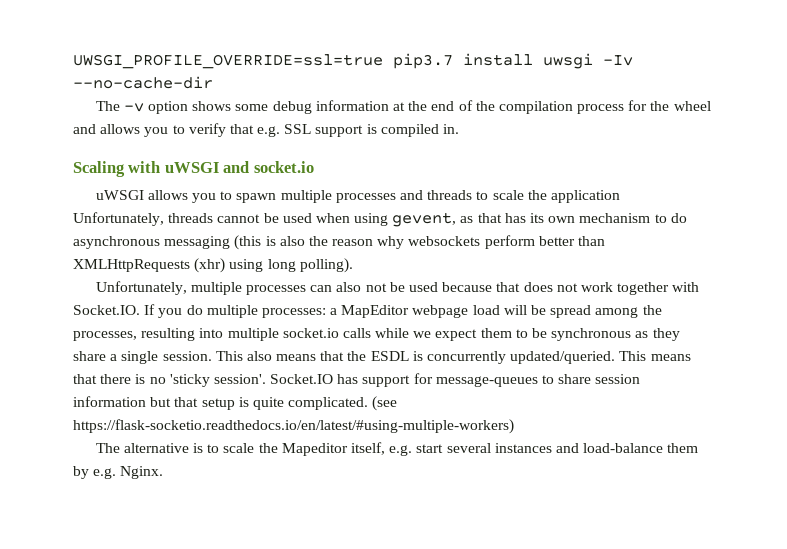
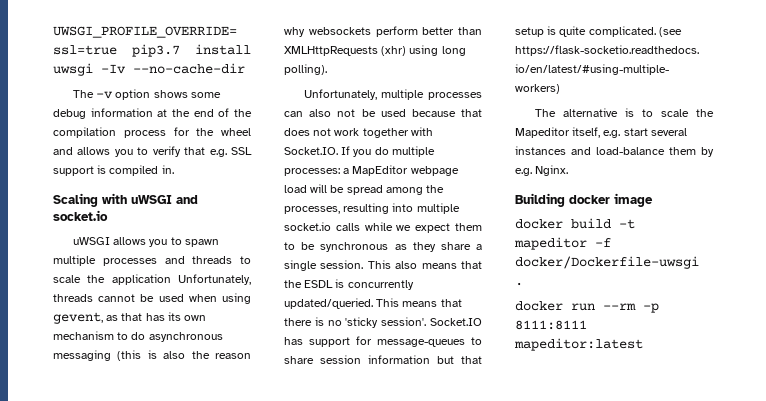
+ Building docker image
+ docker build -t mapeditor -f docker/Dockerfile-uwsgi .
+ docker run --rm -p 8111:8111 mapeditor:latest

